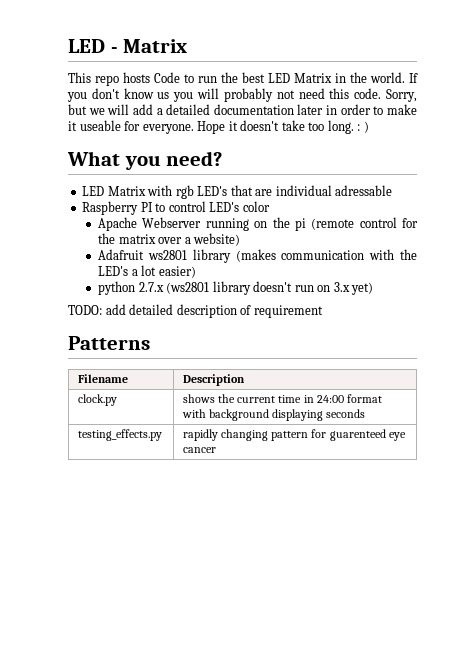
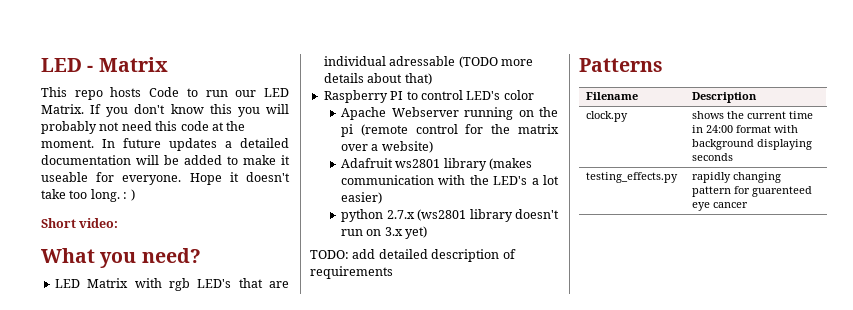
- This repo hosts Code to run the best LED Matrix in the world.
+ This repo hosts Code to run our LED Matrix.
- If you don't know us you will probably not need this code. Sorry, but we will add a detailed documentation later in order to make it useable for everyone.
+ If you don't know this you will probably not need this code at the moment. In future updates a detailed documentation will be added to make it useable for everyone.
+ Short video:
- LED Matrix with rgb LED's that are individual adressable
+ LED Matrix with rgb LED's that are individual adressable (TODO more details about that)
- TODO: add detailed description of requirement
+ TODO: add detailed description of requirements

